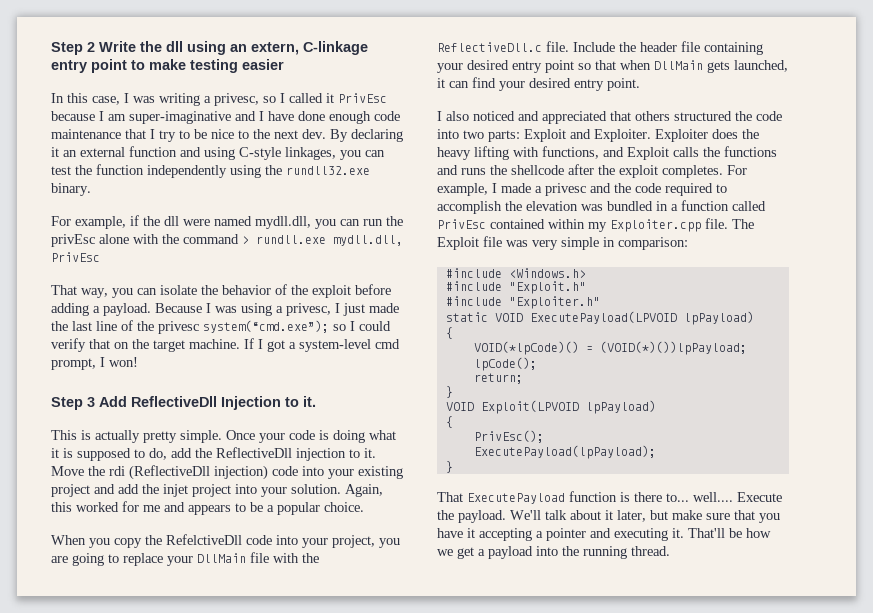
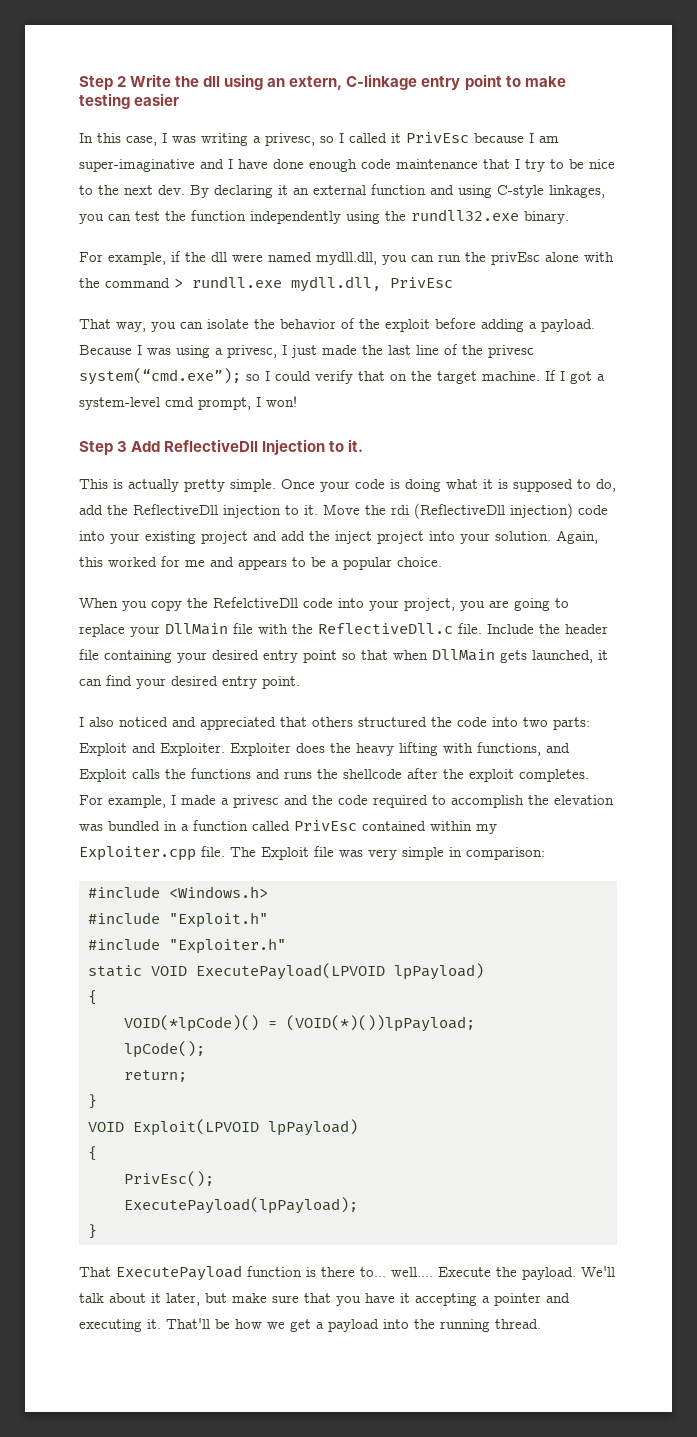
- Move the rdi (ReflectiveDll injection) code into your existing project and add the injet project into your solution.
+ Move the rdi (ReflectiveDll injection) code into your existing project and add the inject project into your solution.

